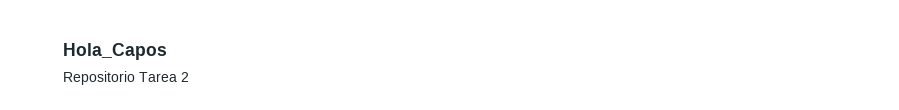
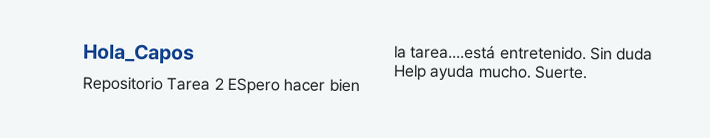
- Repositorio Tarea 2
+ Repositorio Tarea 2 ESpero hacer bien la tarea....está entretenido. Sin duda Help ayuda mucho. Suerte.

